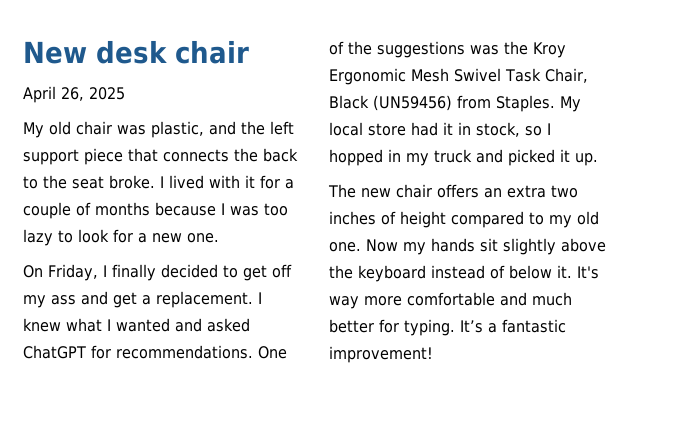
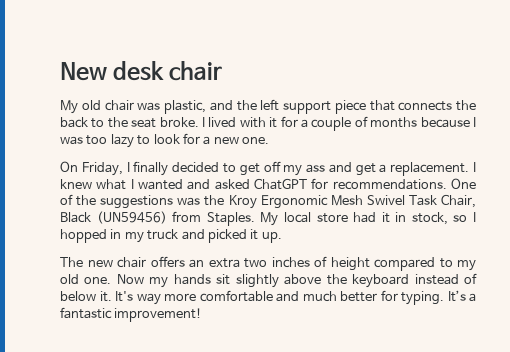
- April 26, 2025

